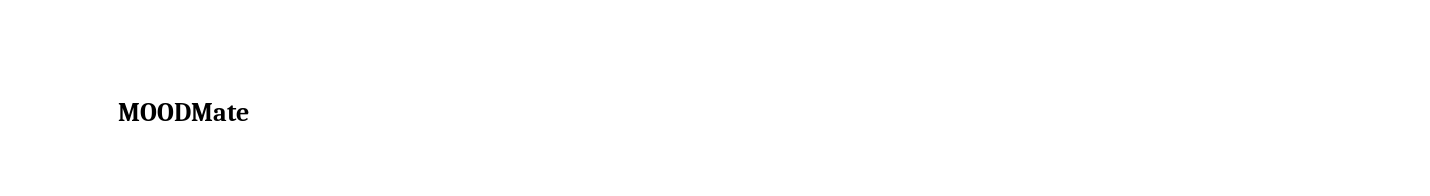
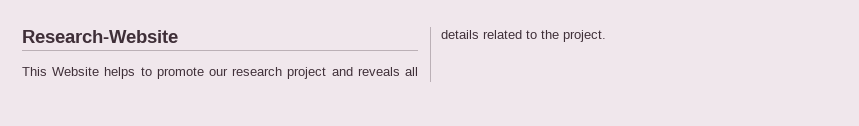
- MOODMate
+ Research-Website
+ This Website helps to promote our research project and reveals all details related to the project.

